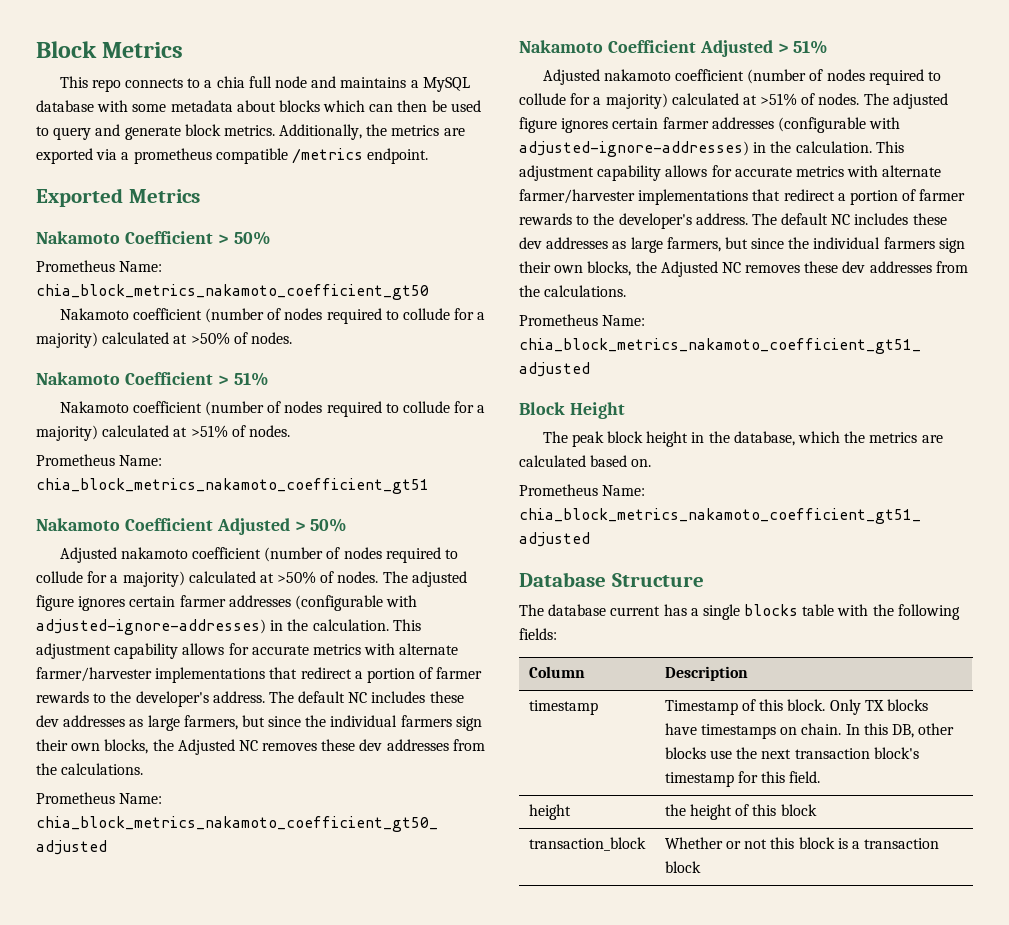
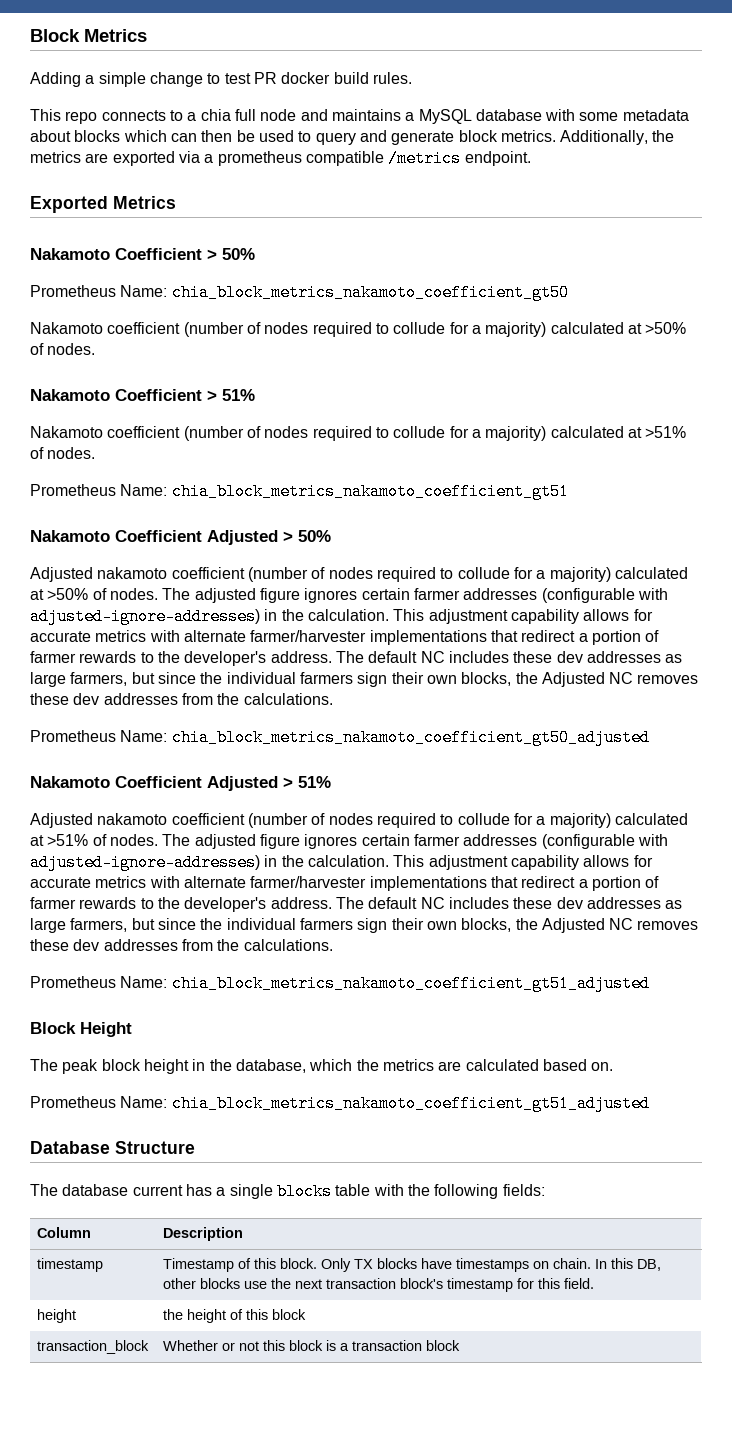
+ Adding a simple change to test PR docker build rules.

